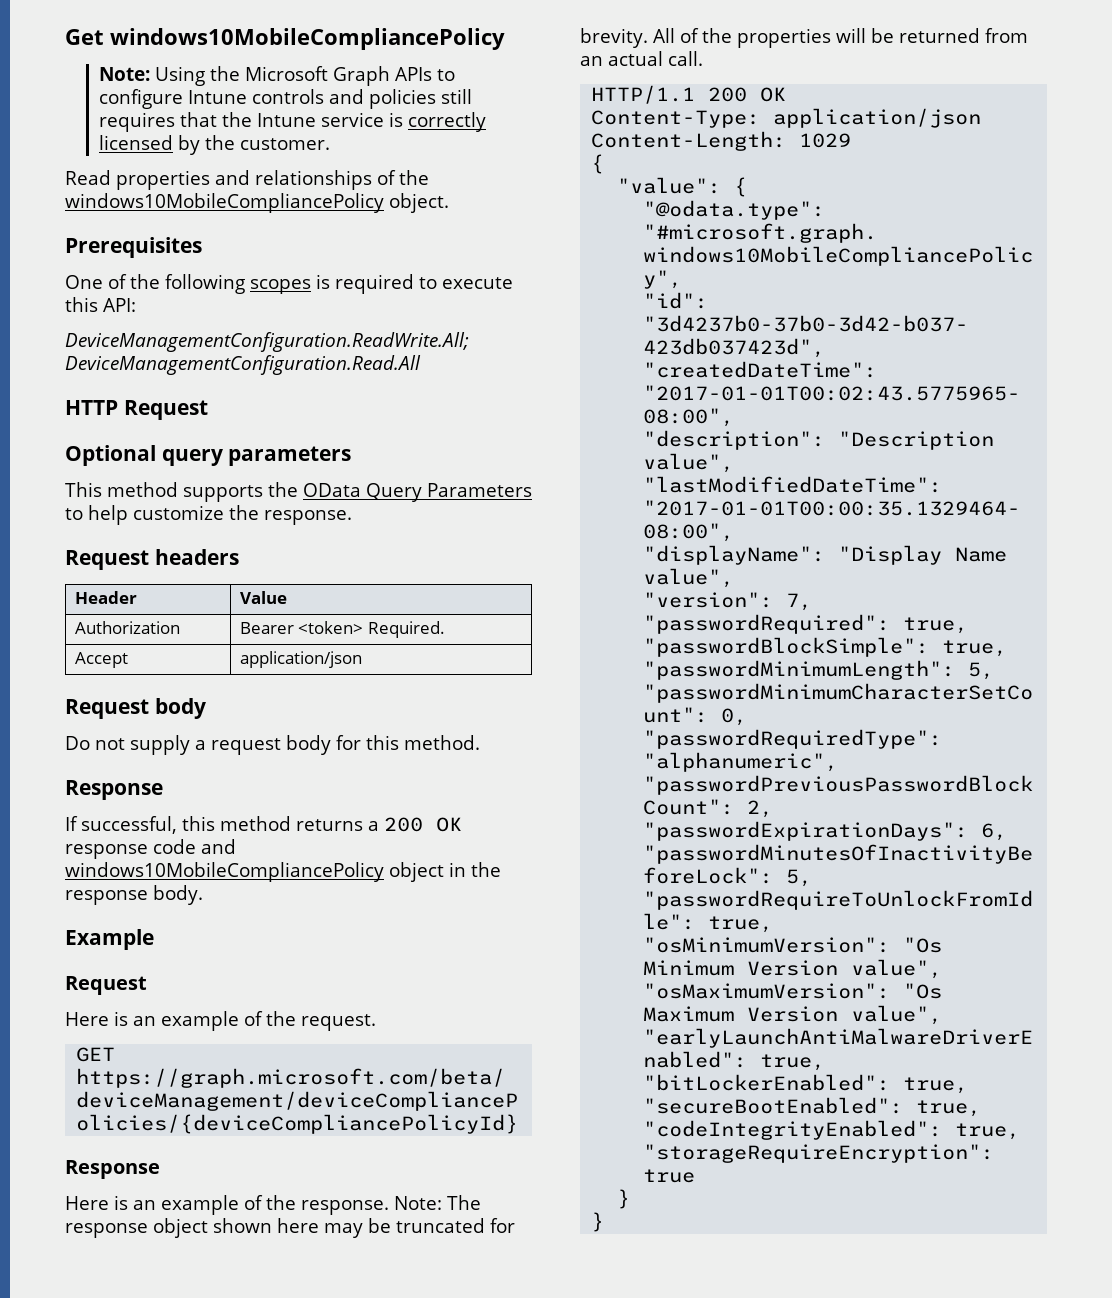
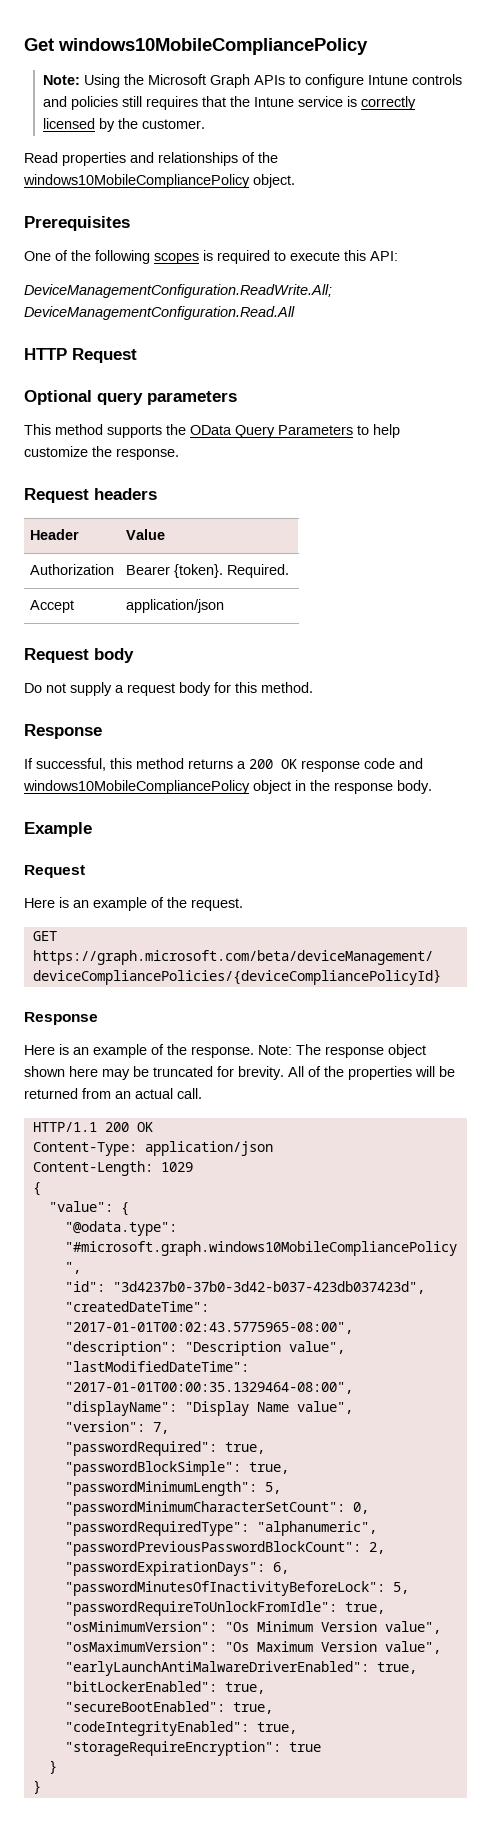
- Authorization | Bearer <token> Required.
+ Authorization | Bearer {token}. Required.

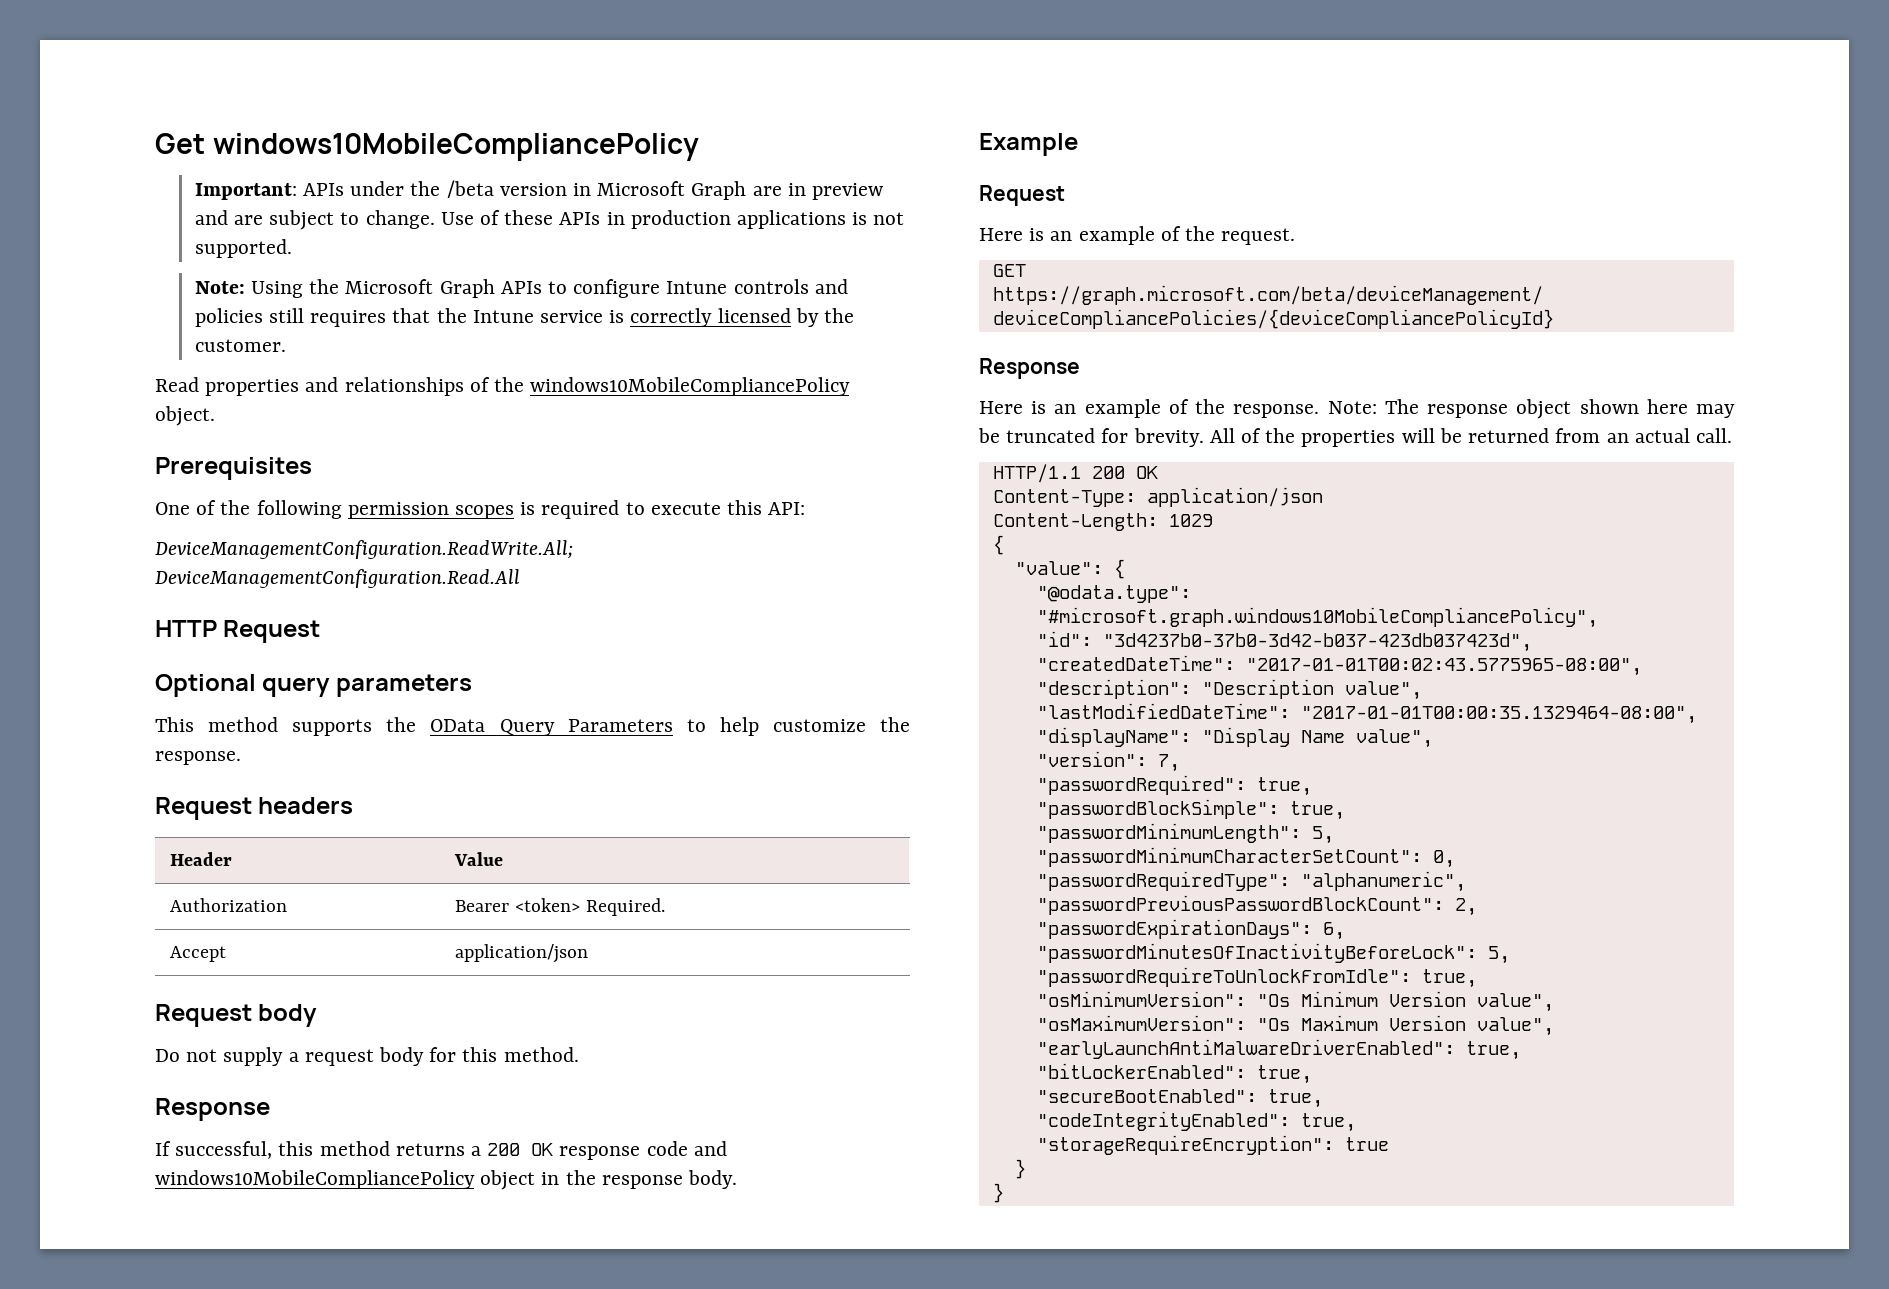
+ Important: APIs under the /beta version in Microsoft Graph are in preview and are subject to change. Use of these APIs in production applications is not supported.
- One of the following scopes is required to execute this API:
+ One of the following permission scopes is required to execute this API:
- Authorization | Bearer {token}. Required.
+ Authorization | Bearer <token> Required.

